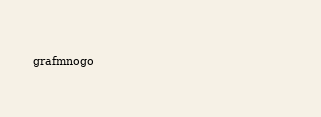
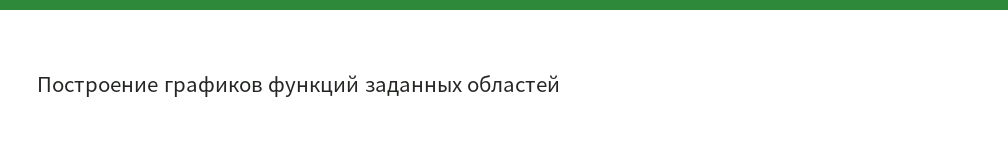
- grafmnogo
+ Построение графиков функций заданных областей

